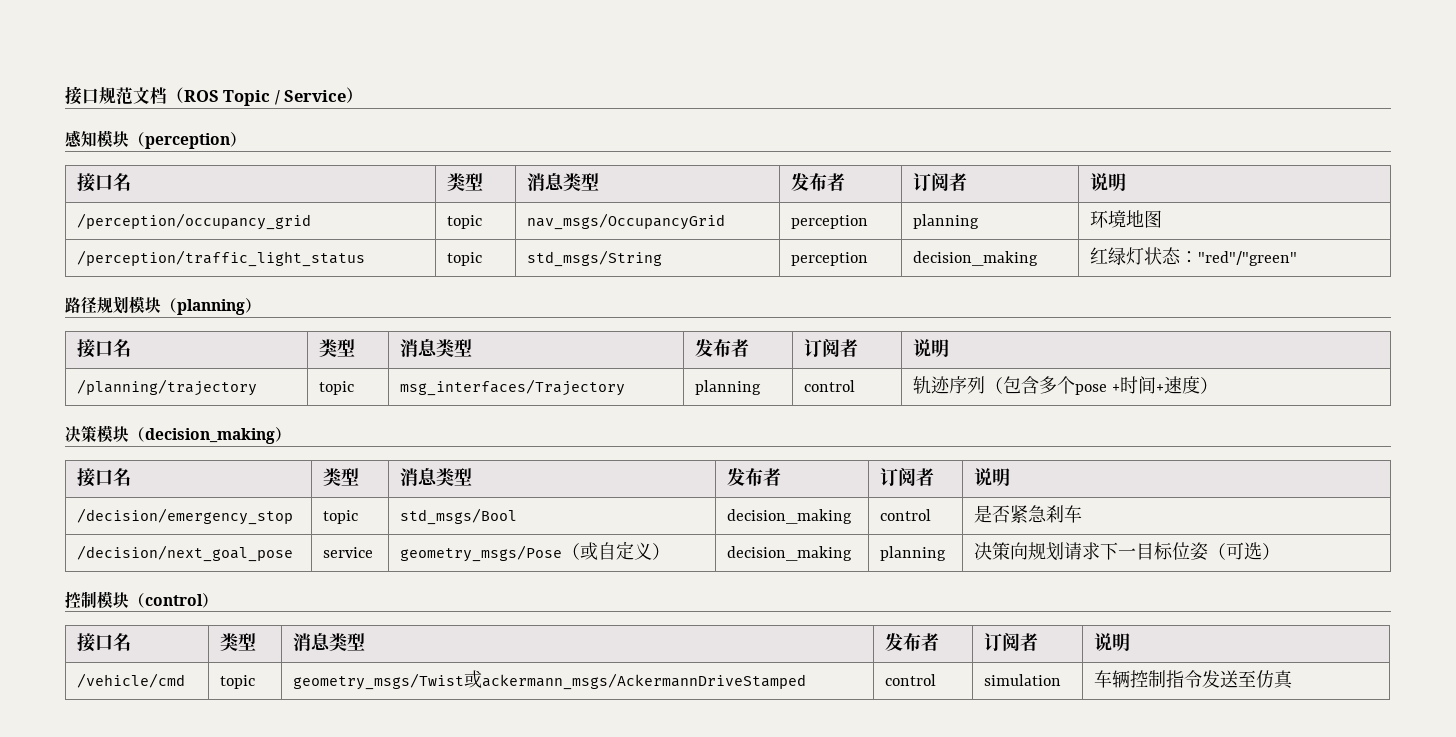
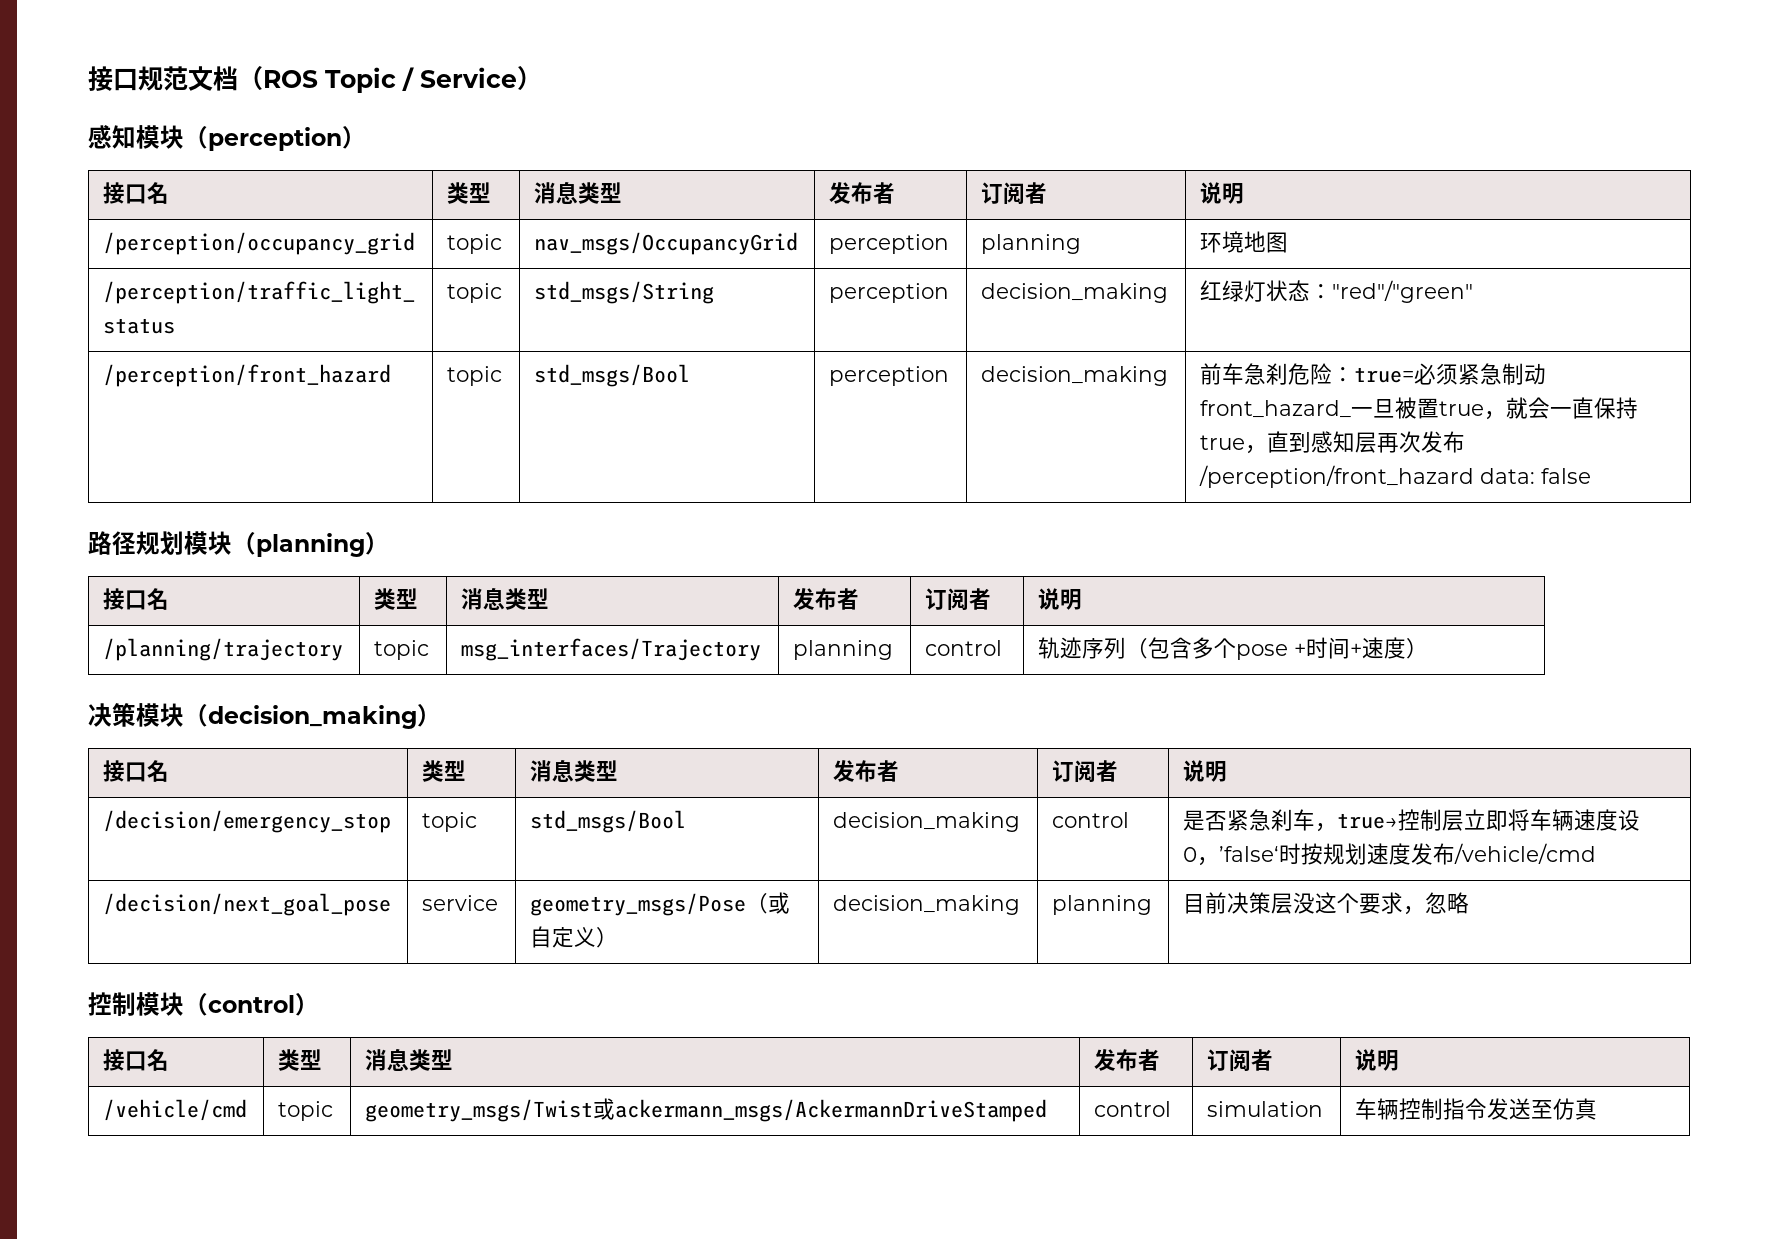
+ /perception/front_hazard | topic | std_msgs/Bool | perception | decision_making | 前车急刹危险：true=必须紧急制动front_hazard_一旦被置true，就会一直保持true，直到感知层再次发布/perception/front_hazard data: false
- /decision/emergency_stop | topic | std_msgs/Bool | decision_making | control | 是否紧急刹车
+ /decision/emergency_stop | topic | std_msgs/Bool | decision_making | control | 是否紧急刹车，true→控制层立即将车辆速度设0，’false‘时按规划速度发布/vehicle/cmd
- /decision/next_goal_pose | service | geometry_msgs/Pose（或自定义） | decision_making | planning | 决策向规划请求下一目标位姿（可选）
+ /decision/next_goal_pose | service | geometry_msgs/Pose（或自定义） | decision_making | planning | 目前决策层没这个要求，忽略

